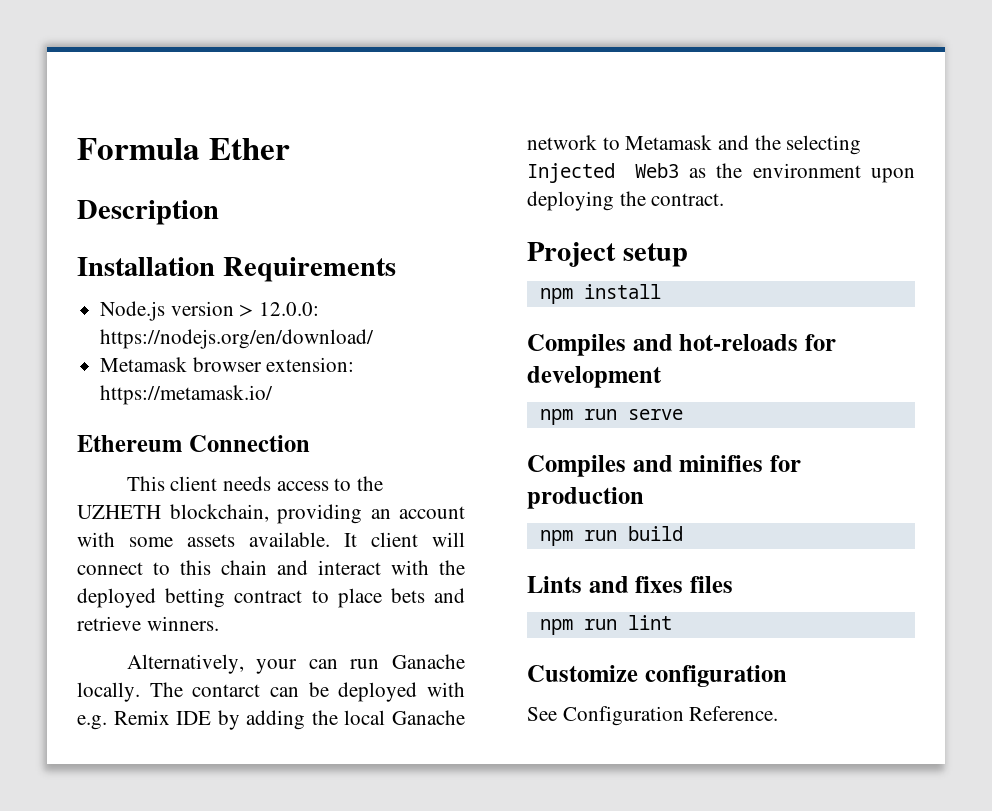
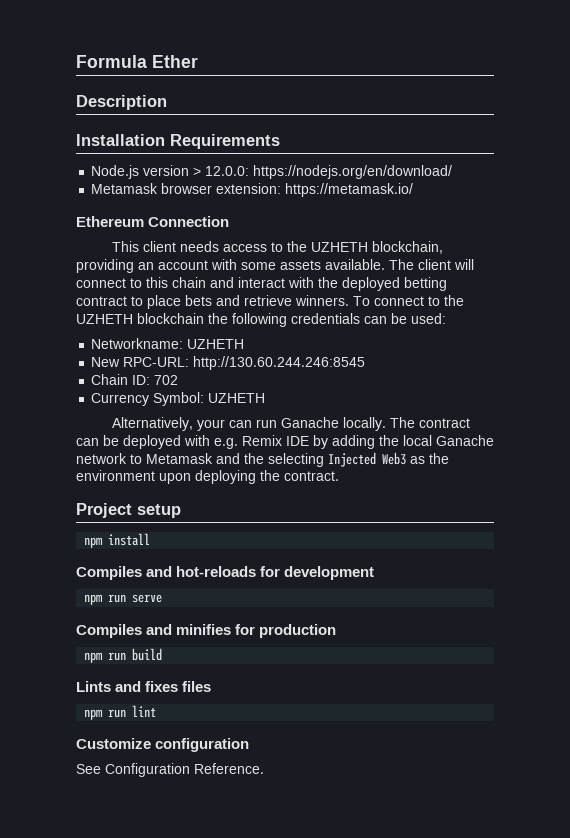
- It client will connect to this chain and interact with the deployed betting contract to place bets and retrieve winners.
+ The client will connect to this chain and interact with the deployed betting contract to place bets and retrieve winners. To connect to the UZHETH blockchain the following credentials can be used:
+ Networkname: UZHETH
+ New RPC-URL: http://130.60.244.246:8545
+ Chain ID: 702
+ Currency Symbol: UZHETH
- The contarct can be deployed with e.g. Remix IDE by adding the local Ganache network to Metamask and the selecting Injected Web3 as the environment upon deploying the contract.
+ The contract can be deployed with e.g. Remix IDE by adding the local Ganache network to Metamask and the selecting Injected Web3 as the environment upon deploying the contract.

